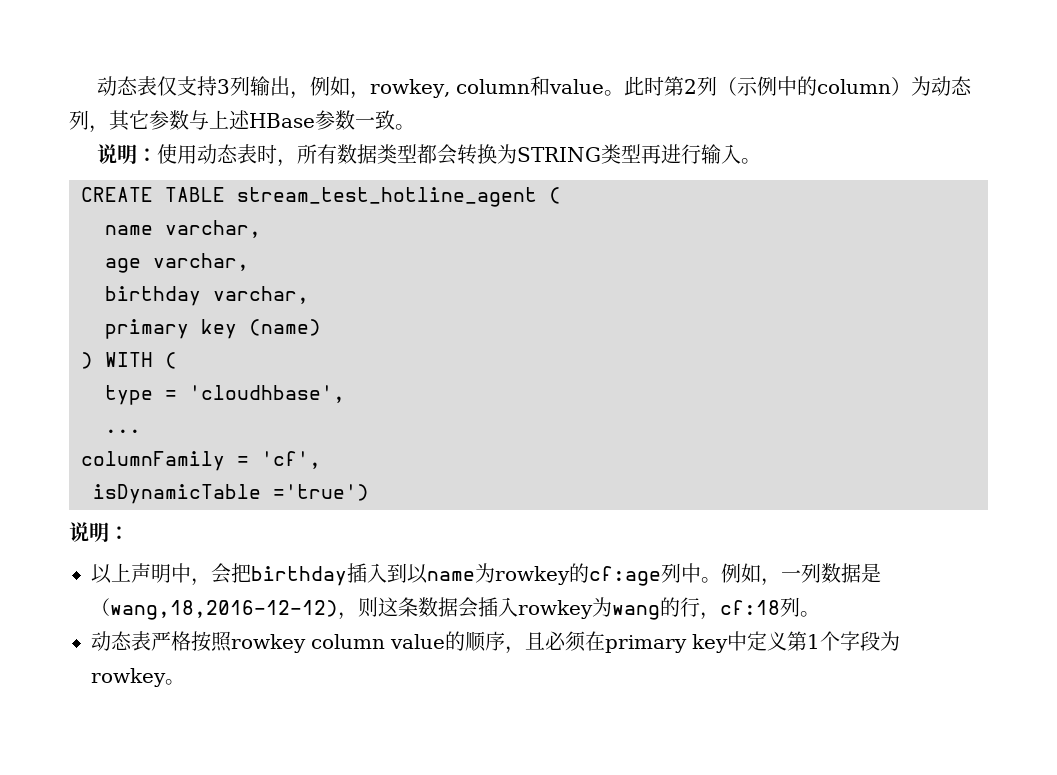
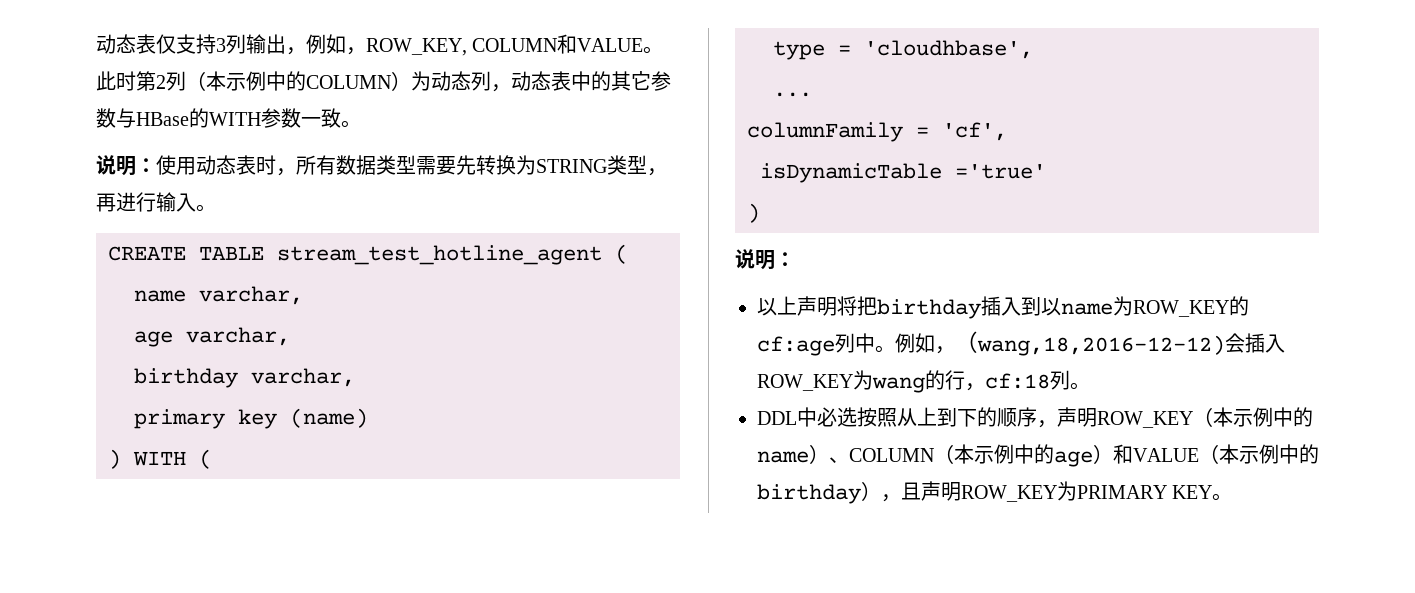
- 动态表仅支持3列输出，例如，rowkey, column和value。
+ 动态表仅支持3列输出，例如，ROW_KEY, COLUMN和VALUE。
- 此时第2列（示例中的column）为动态列，其它参数与上述HBase参数一致。
+ 此时第2列（本示例中的COLUMN）为动态列，动态表中的其它参数与HBase的WITH参数一致。
- 说明：使用动态表时，所有数据类型都会转换为STRING类型再进行输入。
+ 说明：使用动态表时，所有数据类型需要先转换为STRING类型，再进行输入。
- isDynamicTable ='true')
+ isDynamicTable ='true'
+ )
- 以上声明中，会把birthday插入到以name为rowkey的cf:age列中。
+ 以上声明将把birthday插入到以name为ROW_KEY的cf:age列中。
- 例如，一列数据是（wang,18,2016-12-12)，则这条数据会插入rowkey为wang的行，cf:18列。
+ 例如，（wang,18,2016-12-12)会插入ROW_KEY为wang的行，cf:18列。
- 动态表严格按照rowkey column value的顺序，且必须在primary key中定义第1个字段为rowkey。
+ DDL中必选按照从上到下的顺序，声明ROW_KEY（本示例中的name）、COLUMN（本示例中的age）和VALUE（本示例中的birthday），且声明ROW_KEY为PRIMARY KEY。

